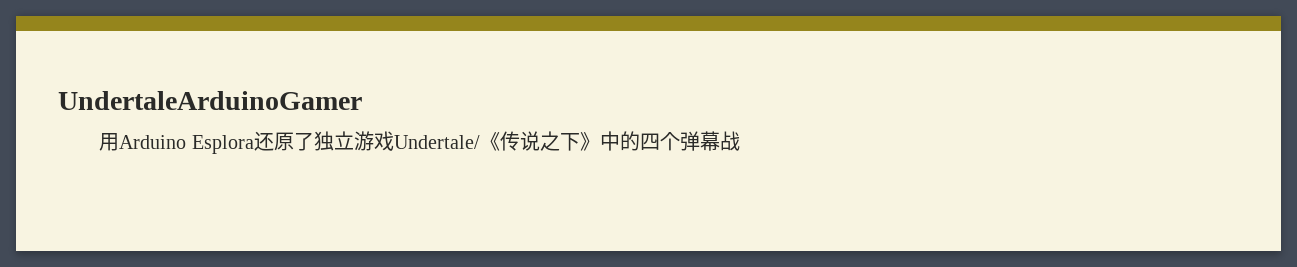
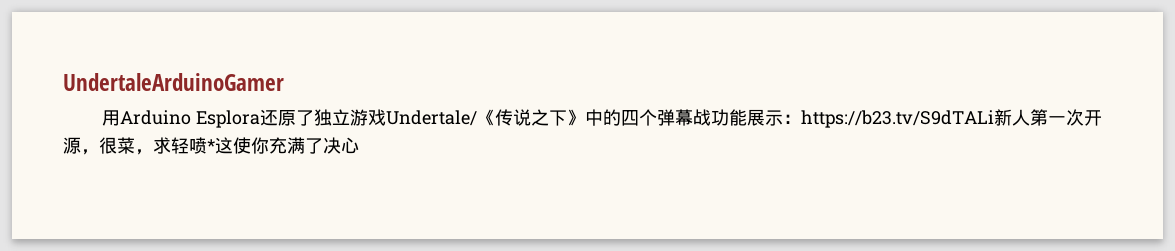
- 用Arduino Esplora还原了独立游戏Undertale/《传说之下》中的四个弹幕战
+ 用Arduino Esplora还原了独立游戏Undertale/《传说之下》中的四个弹幕战功能展示：https://b23.tv/S9dTALi新人第一次开源，很菜，求轻喷*这使你充满了决心

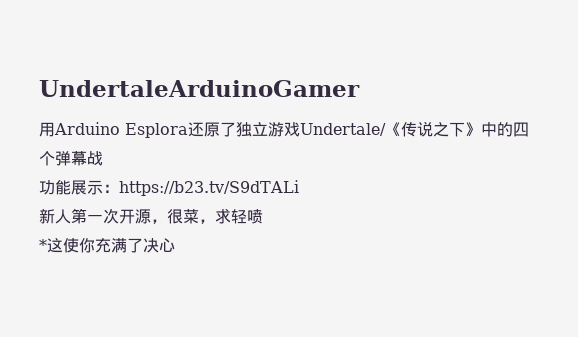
- 用Arduino Esplora还原了独立游戏Undertale/《传说之下》中的四个弹幕战功能展示：https://b23.tv/S9dTALi新人第一次开源，很菜，求轻喷*这使你充满了决心
+ 用Arduino Esplora还原了独立游戏Undertale/《传说之下》中的四个弹幕战
+ 功能展示：https://b23.tv/S9dTALi
+ 新人第一次开源，很菜，求轻喷
+ *这使你充满了决心

